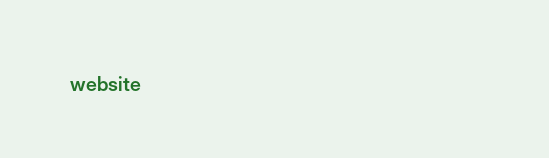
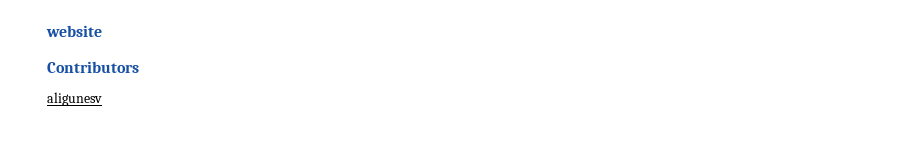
+ Contributors
+ aligunesv

